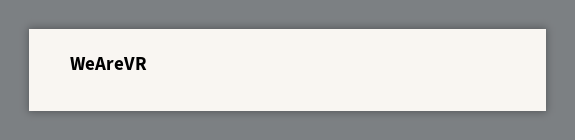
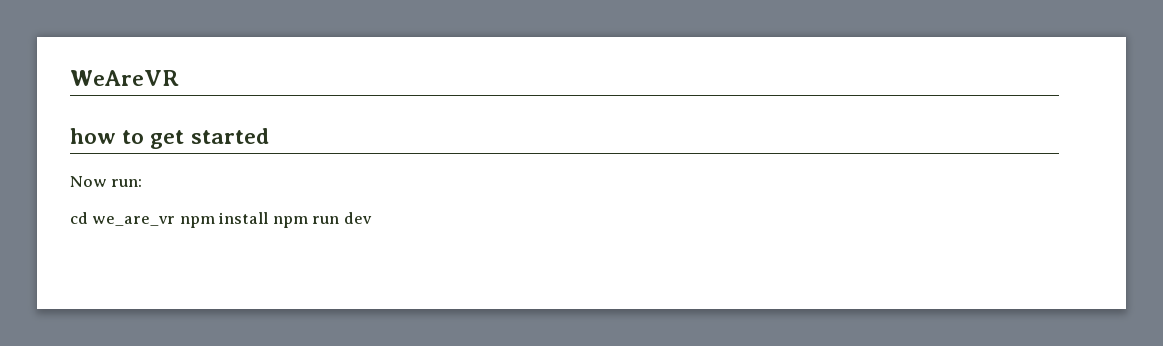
+ how to get started
+ Now run:
+ cd we_are_vr npm install npm run dev

